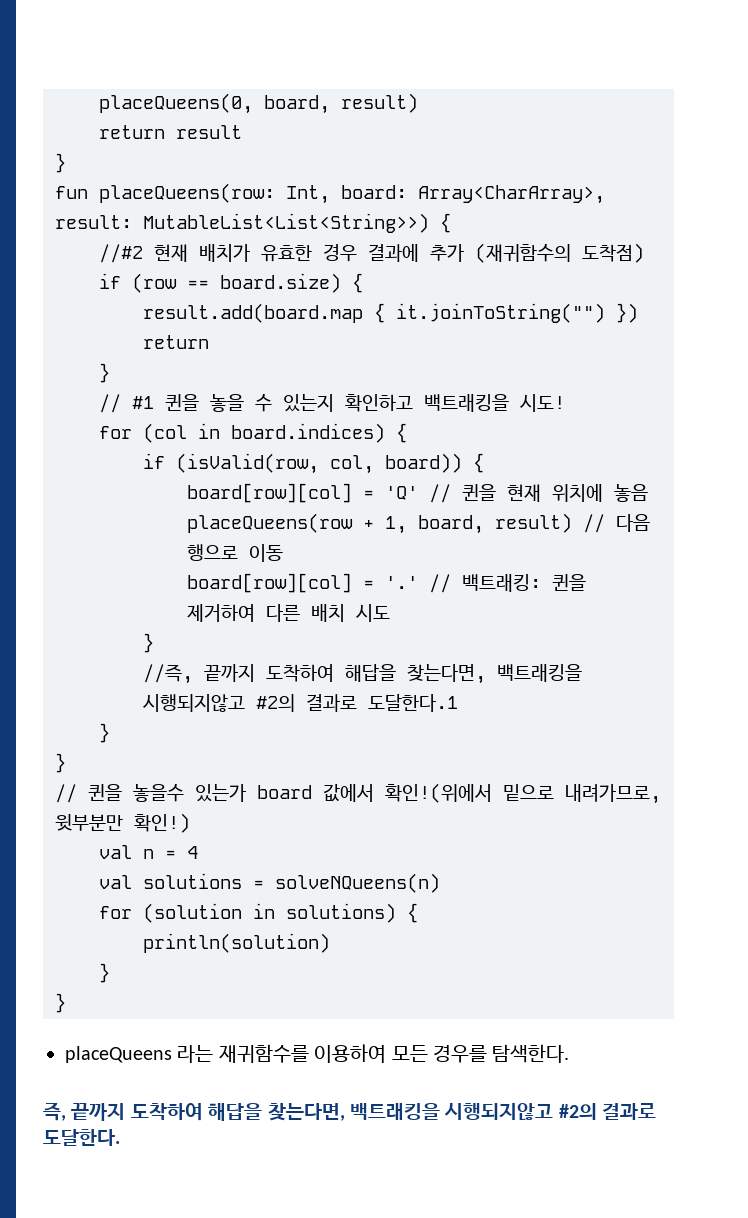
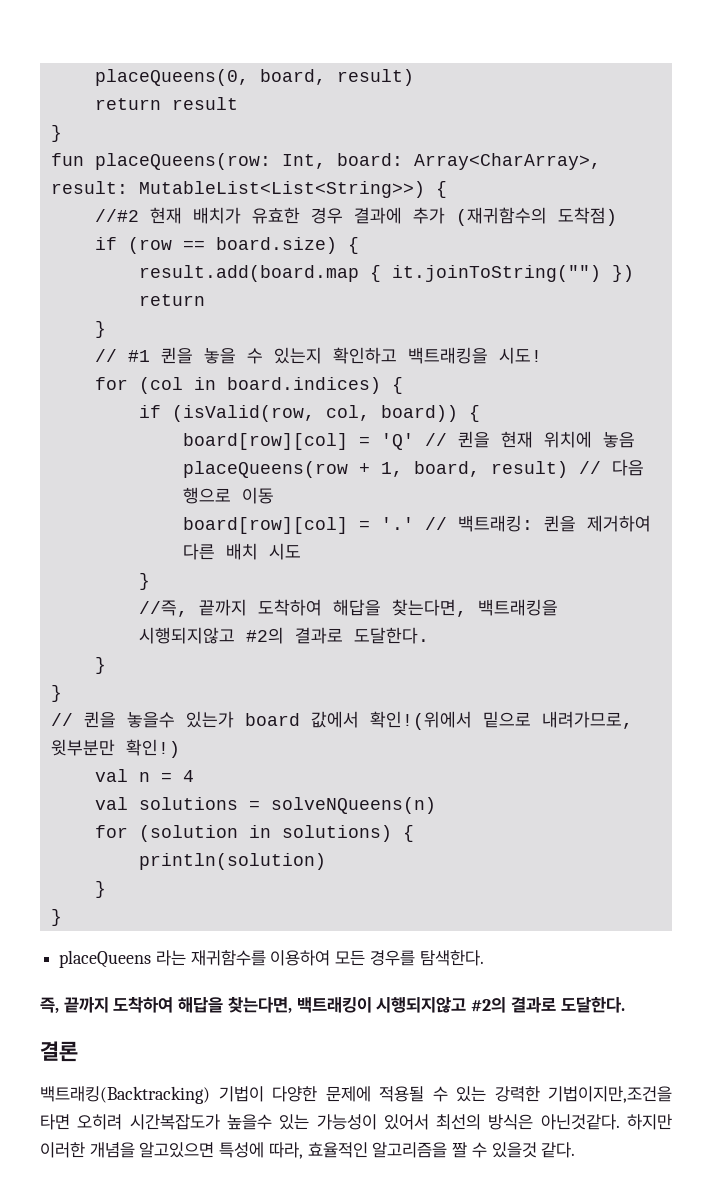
- //즉, 끝까지 도착하여 해답을 찾는다면, 백트래킹을 시행되지않고 #2의 결과로 도달한다.1
+ //즉, 끝까지 도착하여 해답을 찾는다면, 백트래킹을 시행되지않고 #2의 결과로 도달한다.
- 즉, 끝까지 도착하여 해답을 찾는다면, 백트래킹을 시행되지않고 #2의 결과로 도달한다.
+ 즉, 끝까지 도착하여 해답을 찾는다면, 백트래킹이 시행되지않고 #2의 결과로 도달한다.
+ 결론
+ 백트래킹(Backtracking) 기법이 다양한 문제에 적용될 수 있는 강력한 기법이지만,조건을 타면 오히려 시간복잡도가 높을수 있는 가능성이 있어서 최선의 방식은 아닌것같다. 하지만 이러한 개념을 알고있으면 특성에 따라, 효율적인 알고리즘을 짤 수 있을것 같다.

